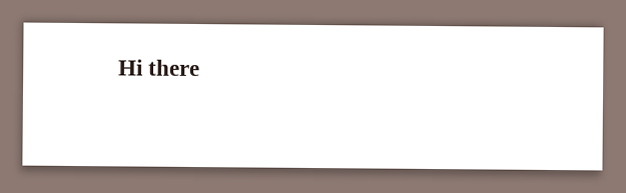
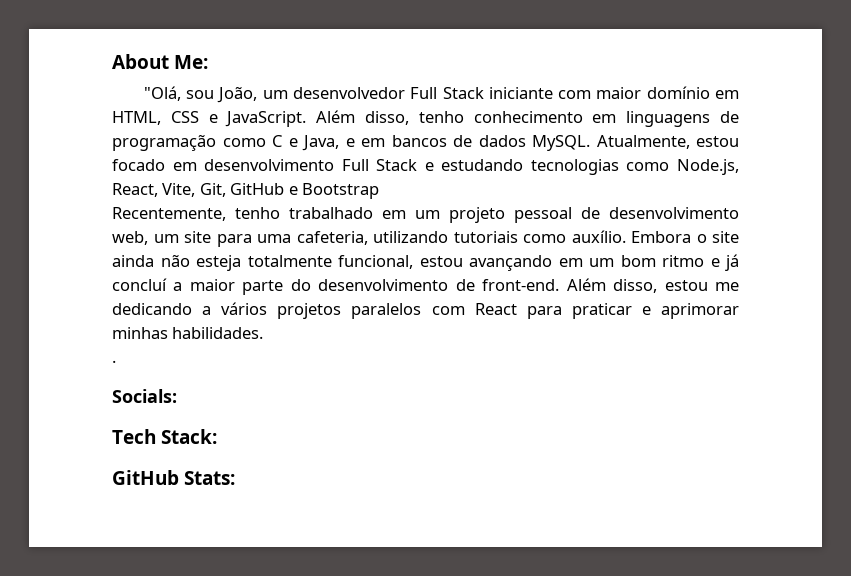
- Hi there
+ About Me:
+ "Olá, sou João, um desenvolvedor Full Stack iniciante com maior domínio em HTML, CSS e JavaScript. Além disso, tenho conhecimento em linguagens de programação como C e Java, e em bancos de dados MySQL. Atualmente, estou focado em desenvolvimento Full Stack e estudando tecnologias como Node.js, React, Vite, Git, GitHub e Bootstrap
+ Recentemente, tenho trabalhado em um projeto pessoal de desenvolvimento web, um site para uma cafeteria, utilizando tutoriais como auxílio. Embora o site ainda não esteja totalmente funcional, estou avançando em um bom ritmo e já concluí a maior parte do desenvolvimento de front-end. Além disso, estou me dedicando a vários projetos paralelos com React para praticar e aprimorar minhas habilidades.
+ .
+ Socials:
+ Tech Stack:
+ GitHub Stats:

